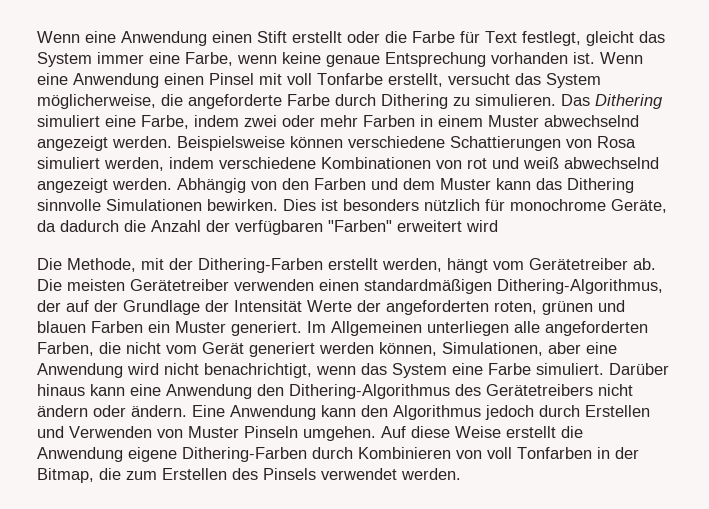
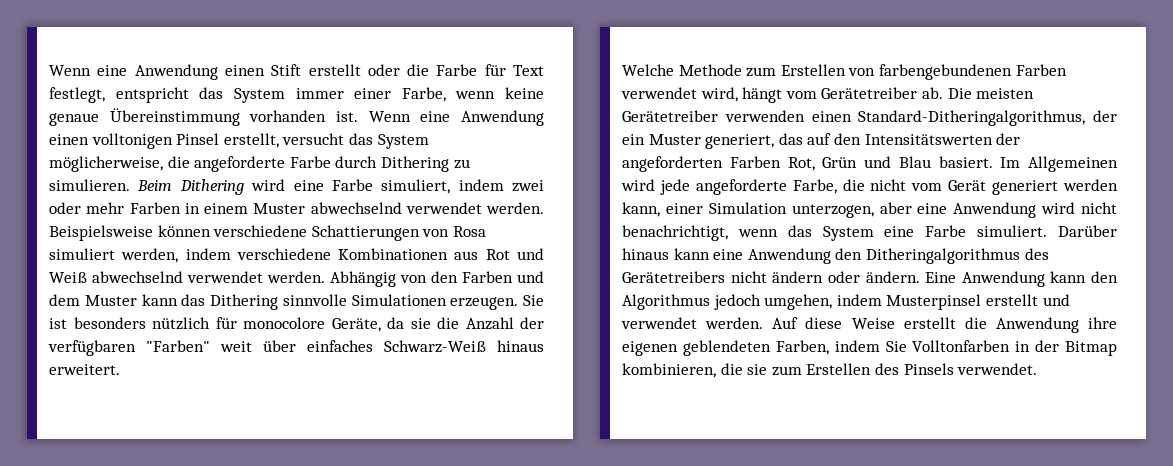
- Wenn eine Anwendung einen Stift erstellt oder die Farbe für Text festlegt, gleicht das System immer eine Farbe, wenn keine genaue Entsprechung vorhanden ist.
+ Wenn eine Anwendung einen Stift erstellt oder die Farbe für Text festlegt, entspricht das System immer einer Farbe, wenn keine genaue Übereinstimmung vorhanden ist.
- Wenn eine Anwendung einen Pinsel mit voll Tonfarbe erstellt, versucht das System möglicherweise, die angeforderte Farbe durch Dithering zu simulieren.
+ Wenn eine Anwendung einen volltonigen Pinsel erstellt, versucht das System möglicherweise, die angeforderte Farbe durch Dithering zu simulieren.
- Das Dithering simuliert eine Farbe, indem zwei oder mehr Farben in einem Muster abwechselnd angezeigt werden.
+ Beim Dithering wird eine Farbe simuliert, indem zwei oder mehr Farben in einem Muster abwechselnd verwendet werden.
- Beispielsweise können verschiedene Schattierungen von Rosa simuliert werden, indem verschiedene Kombinationen von rot und weiß abwechselnd angezeigt werden.
+ Beispielsweise können verschiedene Schattierungen von Rosa simuliert werden, indem verschiedene Kombinationen aus Rot und Weiß abwechselnd verwendet werden.
- Abhängig von den Farben und dem Muster kann das Dithering sinnvolle Simulationen bewirken. Dies ist besonders nützlich für monochrome Geräte, da dadurch die Anzahl der verfügbaren "Farben" erweitert wird
- Die Methode, mit der Dithering-Farben erstellt werden, hängt vom Gerätetreiber ab.
+ Abhängig von den Farben und dem Muster kann das Dithering sinnvolle Simulationen erzeugen. Sie ist besonders nützlich für monocolore Geräte, da sie die Anzahl der verfügbaren "Farben" weit über einfaches Schwarz-Weiß hinaus erweitert.
+ Welche Methode zum Erstellen von farbengebundenen Farben verwendet wird, hängt vom Gerätetreiber ab.
- Die meisten Gerätetreiber verwenden einen standardmäßigen Dithering-Algorithmus, der auf der Grundlage der Intensität Werte der angeforderten roten, grünen und blauen Farben ein Muster generiert. Im Allgemeinen unterliegen alle angeforderten Farben, die nicht vom Gerät generiert werden können, Simulationen, aber eine Anwendung wird nicht benachrichtigt, wenn das System eine Farbe simuliert.
+ Die meisten Gerätetreiber verwenden einen Standard-Ditheringalgorithmus, der ein Muster generiert, das auf den Intensitätswerten der angeforderten Farben Rot, Grün und Blau basiert. Im Allgemeinen wird jede angeforderte Farbe, die nicht vom Gerät generiert werden kann, einer Simulation unterzogen, aber eine Anwendung wird nicht benachrichtigt, wenn das System eine Farbe simuliert.
- Darüber hinaus kann eine Anwendung den Dithering-Algorithmus des Gerätetreibers nicht ändern oder ändern.
+ Darüber hinaus kann eine Anwendung den Ditheringalgorithmus des Gerätetreibers nicht ändern oder ändern.
- Eine Anwendung kann den Algorithmus jedoch durch Erstellen und Verwenden von Muster Pinseln umgehen.
+ Eine Anwendung kann den Algorithmus jedoch umgehen, indem Musterpinsel erstellt und verwendet werden.
- Auf diese Weise erstellt die Anwendung eigene Dithering-Farben durch Kombinieren von voll Tonfarben in der Bitmap, die zum Erstellen des Pinsels verwendet werden.
+ Auf diese Weise erstellt die Anwendung ihre eigenen geblendeten Farben, indem Sie Volltonfarben in der Bitmap kombinieren, die sie zum Erstellen des Pinsels verwendet.

